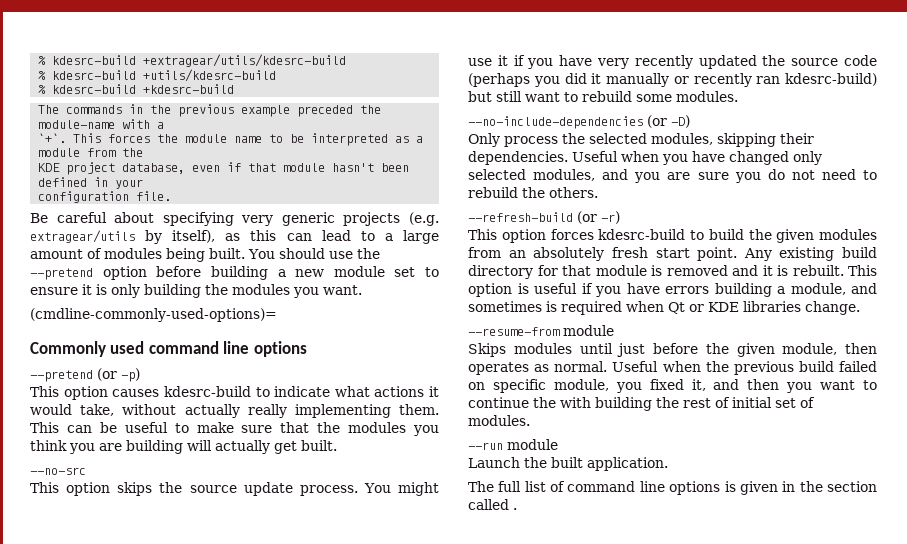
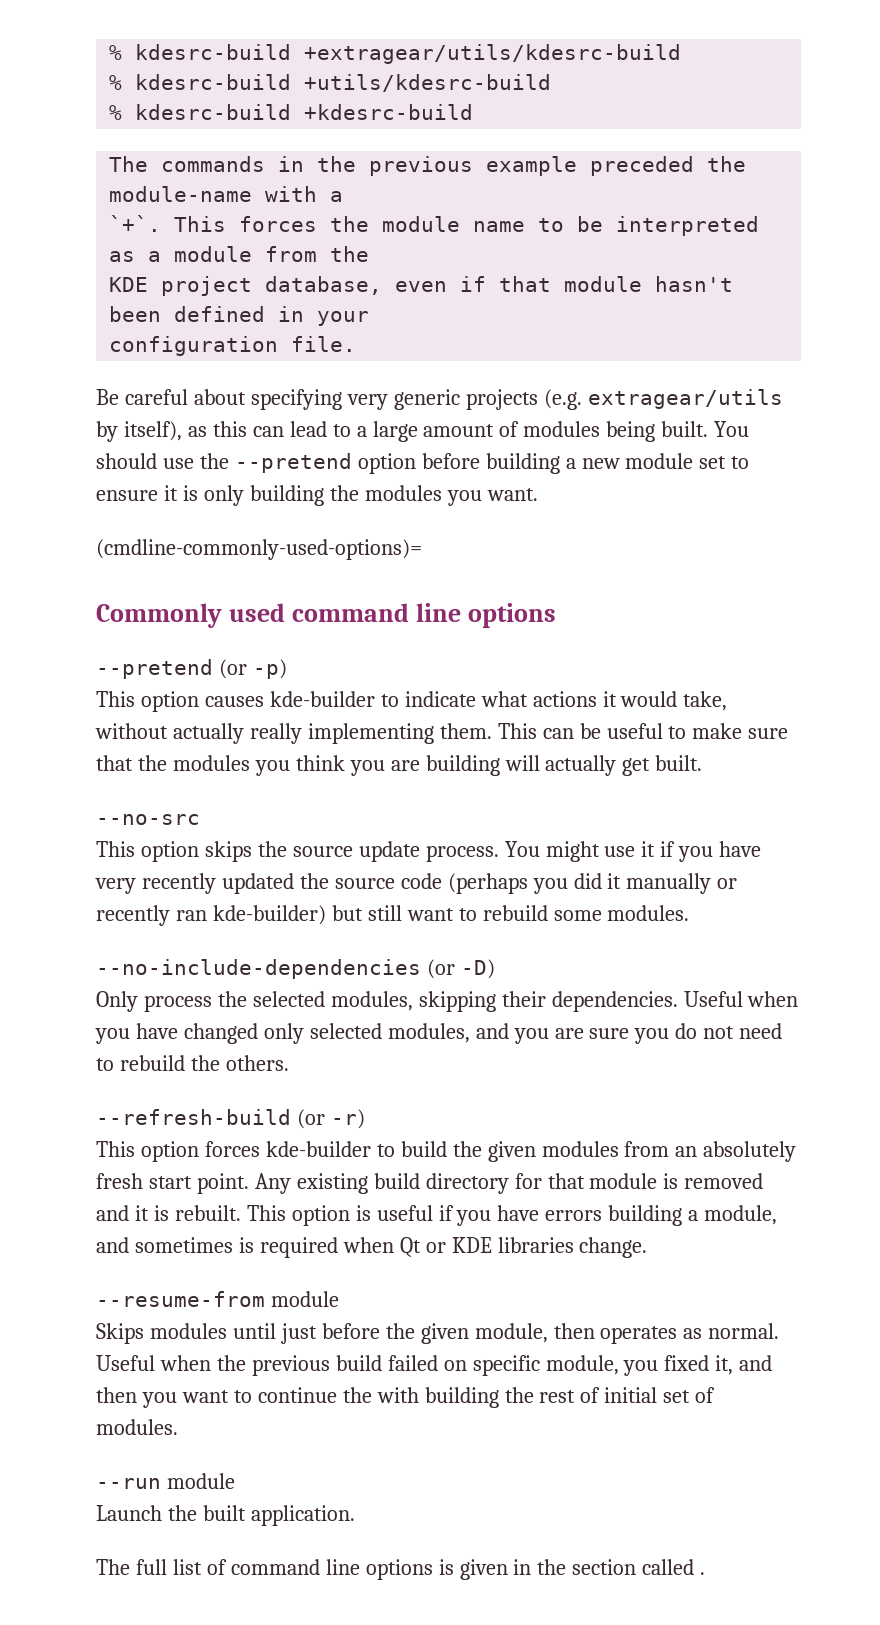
- This option causes kdesrc-build to indicate what actions it would take, without actually really implementing them.
+ This option causes kde-builder to indicate what actions it would take, without actually really implementing them.
- You might use it if you have very recently updated the source code (perhaps you did it manually or recently ran kdesrc-build) but still want to rebuild some modules.
+ You might use it if you have very recently updated the source code (perhaps you did it manually or recently ran kde-builder) but still want to rebuild some modules.
- This option forces kdesrc-build to build the given modules from an absolutely fresh start point.
+ This option forces kde-builder to build the given modules from an absolutely fresh start point.

